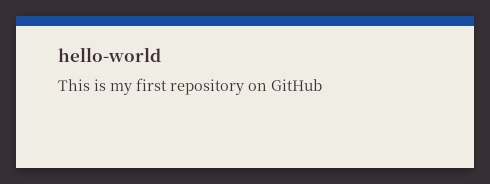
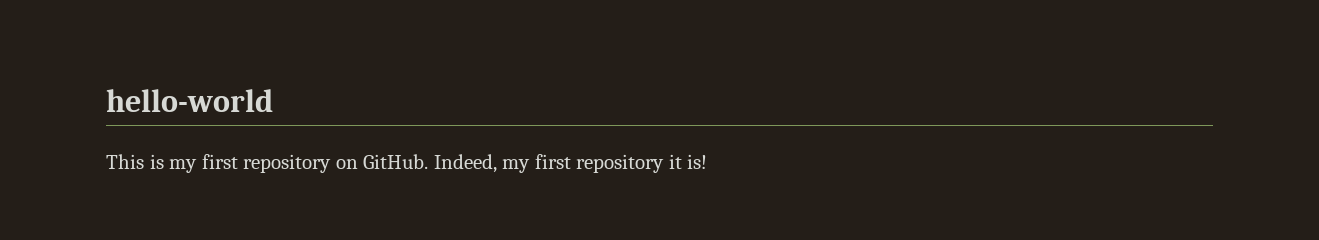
- This is my first repository on GitHub
+ This is my first repository on GitHub. Indeed, my first repository it is!

